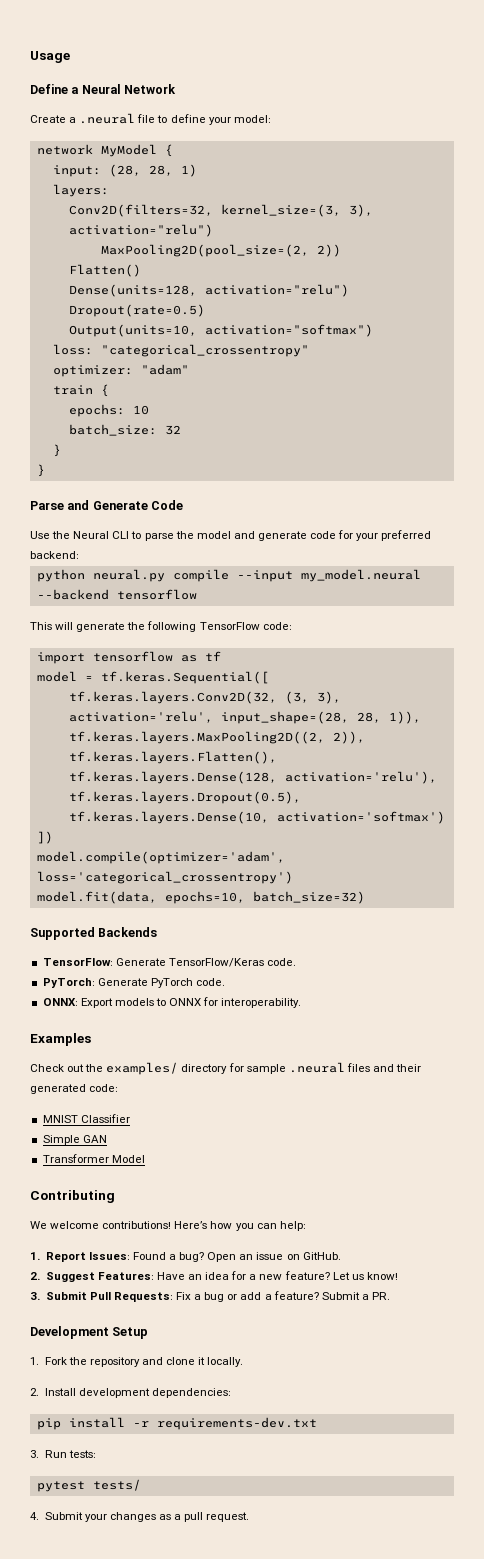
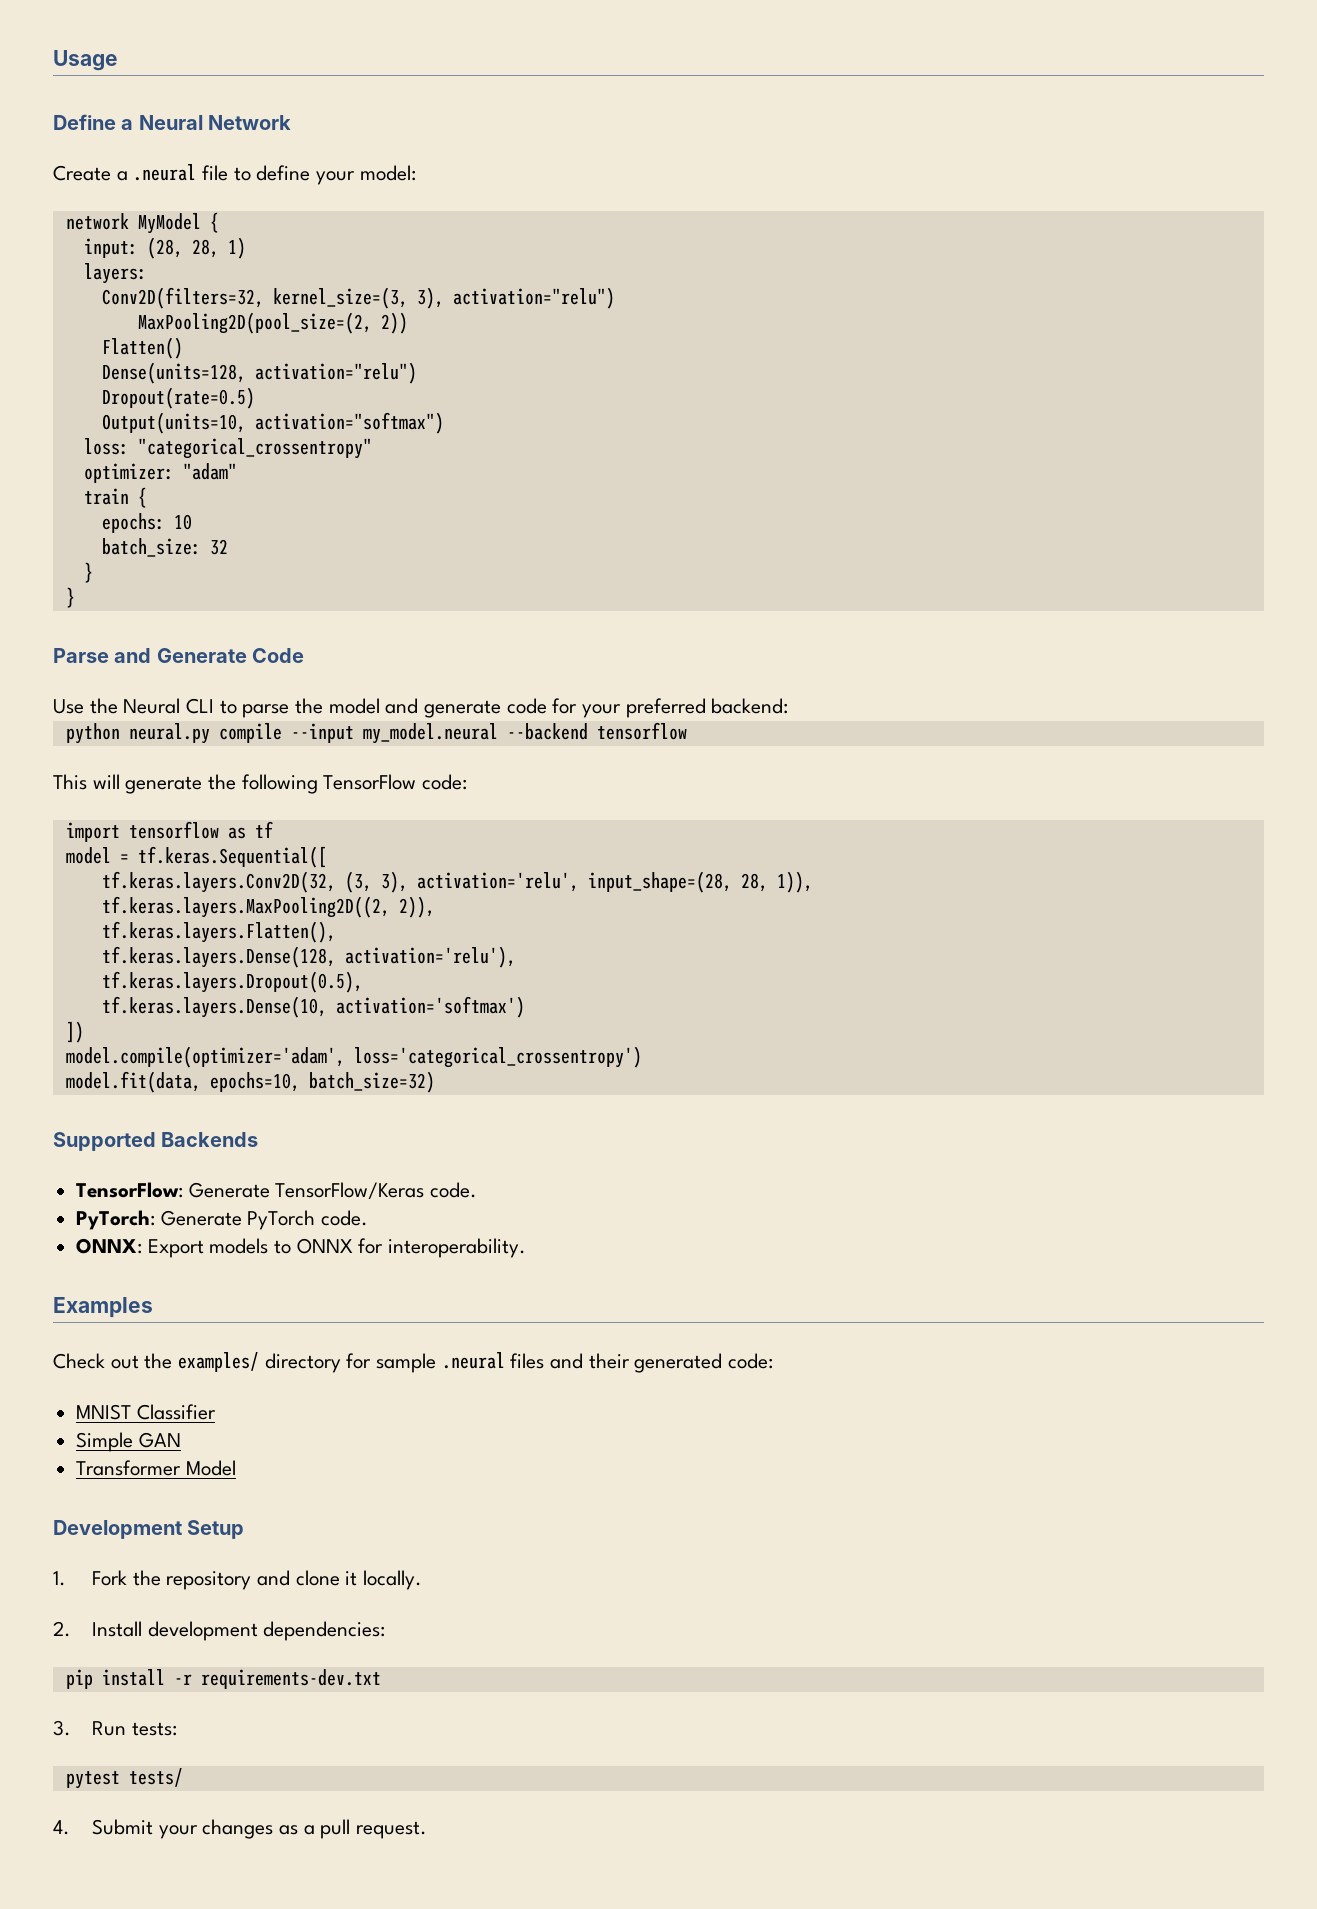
- Contributing
- We welcome contributions! Here’s how you can help:
- 1. Report Issues: Found a bug? Open an issue on GitHub.
- 2. Suggest Features: Have an idea for a new feature? Let us know!
- 3. Submit Pull Requests: Fix a bug or add a feature? Submit a PR.

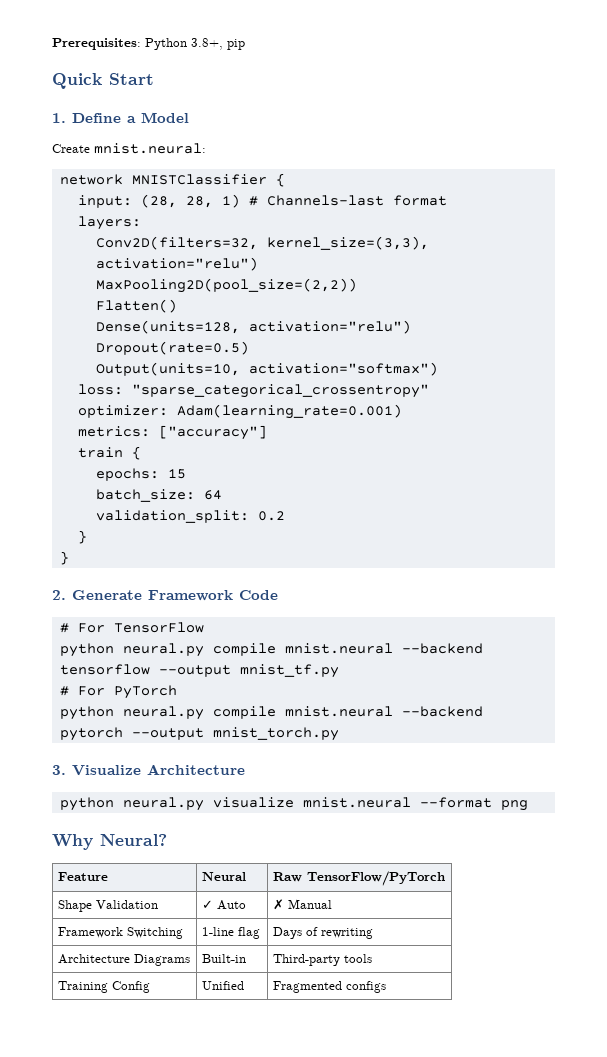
- Usage
- Define a Neural Network
- Create a .neural file to define your model:
+ Prerequisites: Python 3.8+, pip
+ Quick Start
+ 1. Define a Model
+ Create mnist.neural:
- network MyModel {
+ network MNISTClassifier {
- input: (28, 28, 1)
+ input: (28, 28, 1) # Channels-last format
- Conv2D(filters=32, kernel_size=(3, 3), activation="relu")
- MaxPooling2D(pool_size=(2, 2))
+ Conv2D(filters=32, kernel_size=(3,3), activation="relu")
+ MaxPooling2D(pool_size=(2,2))
- loss: "categorical_crossentropy"
+ loss: "sparse_categorical_crossentropy"
- optimizer: "adam"
+ optimizer: Adam(learning_rate=0.001)
+ metrics: ["accuracy"]
- epochs: 10
+ epochs: 15
- batch_size: 32
+ batch_size: 64
+ validation_split: 0.2
- Parse and Generate Code
- Use the Neural CLI to parse the model and generate code for your preferred backend:
- python neural.py compile --input my_model.neural --backend tensorflow
- This will generate the following TensorFlow code:
- import tensorflow as tf
- model = tf.keras.Sequential([
- tf.keras.layers.Conv2D(32, (3, 3), activation='relu', input_shape=(28, 28, 1)),
- tf.keras.layers.MaxPooling2D((2, 2)),
- tf.keras.layers.Flatten(),
- tf.keras.layers.Dense(128, activation='relu'),
- tf.keras.layers.Dropout(0.5),
- tf.keras.layers.Dense(10, activation='softmax')
- ])
- model.compile(optimizer='adam', loss='categorical_crossentropy')
- model.fit(data, epochs=10, batch_size=32)
- Supported Backends
- TensorFlow: Generate TensorFlow/Keras code.
- PyTorch: Generate PyTorch code.
- ONNX: Export models to ONNX for interoperability.
- Examples
- Check out the examples/ directory for sample .neural files and their generated code:
- MNIST Classifier
- Simple GAN
- Transformer Model
- Development Setup
- 1. Fork the repository and clone it locally.
- 2. Install development dependencies:
- pip install -r requirements-dev.txt
- 3. Run tests:
- pytest tests/
- 4. Submit your changes as a pull request.
+ 2. Generate Framework Code
+ # For TensorFlow
+ python neural.py compile mnist.neural --backend tensorflow --output mnist_tf.py
+ # For PyTorch
+ python neural.py compile mnist.neural --backend pytorch --output mnist_torch.py
+ 3. Visualize Architecture
+ python neural.py visualize mnist.neural --format png
+ Why Neural?
+ Feature | Neural | Raw TensorFlow/PyTorch
+ Shape Validation | ✓ Auto | ✗ Manual
+ Framework Switching | 1-line flag | Days of rewriting
+ Architecture Diagrams | Built-in | Third-party tools
+ Training Config | Unified | Fragmented configs

